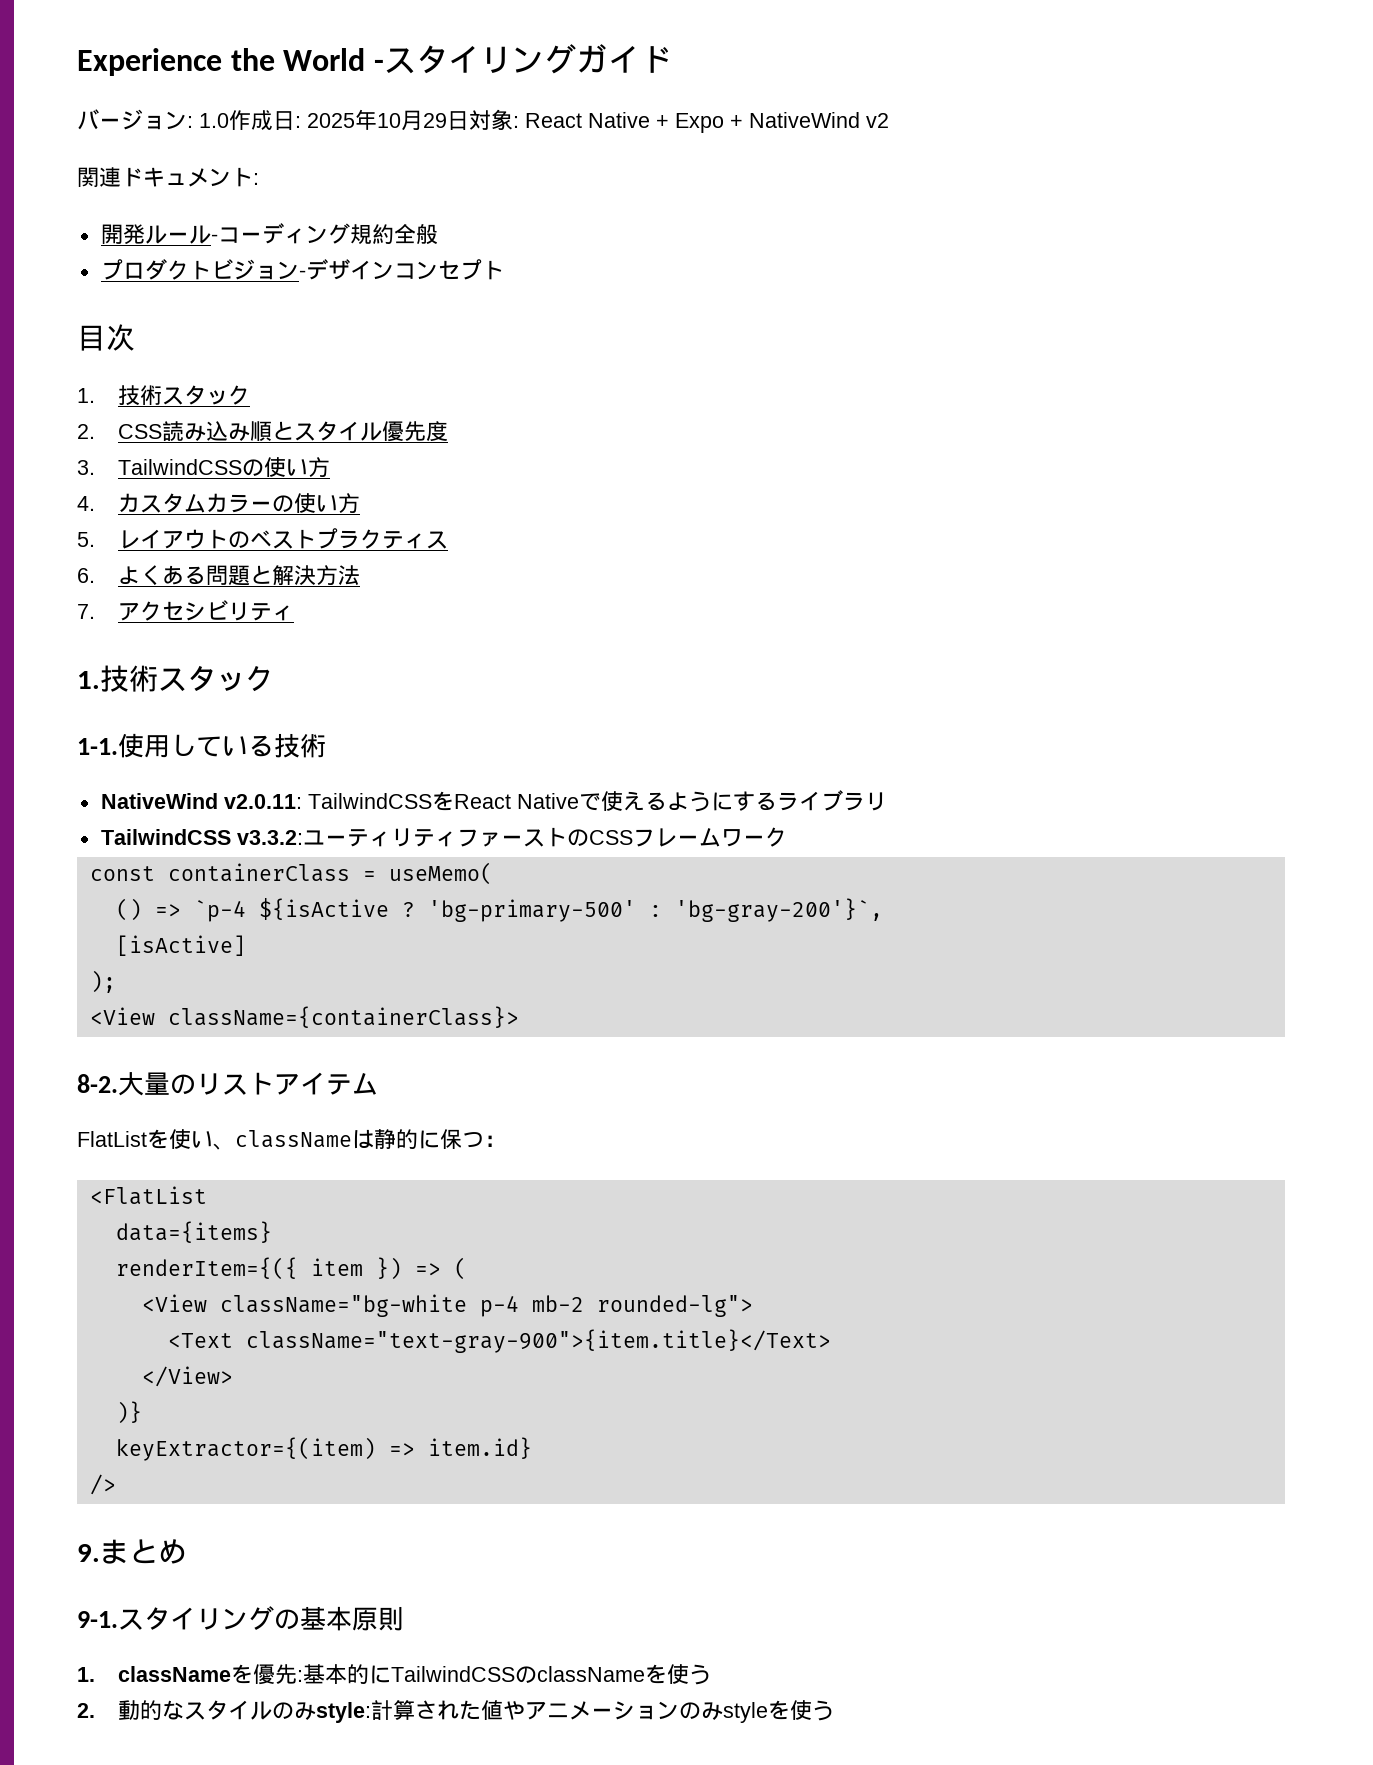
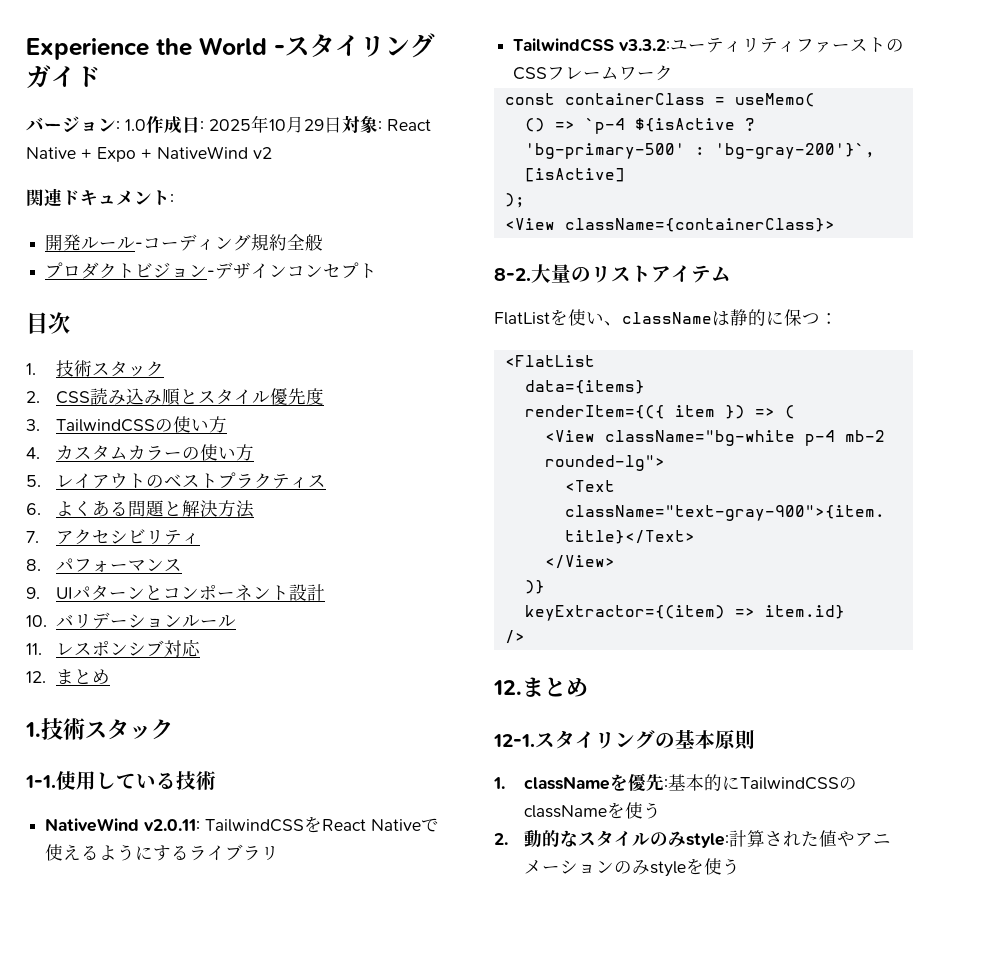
+ 8.パフォーマンス
+ 9. UIパターンとコンポーネント設計
+ 10.バリデーションルール
+ 11.レスポンシブ対応
+ 12.まとめ
  />
- 9.まとめ
- 9-1.
+ 12.まとめ
+ 12-1.

